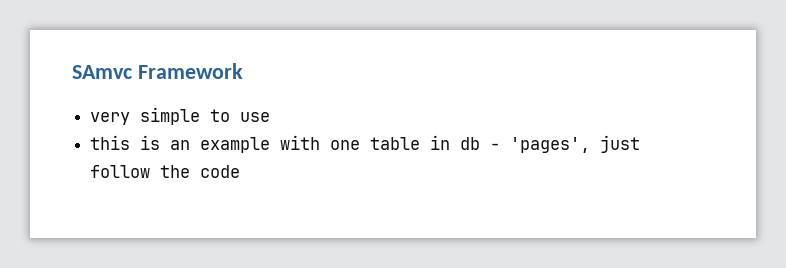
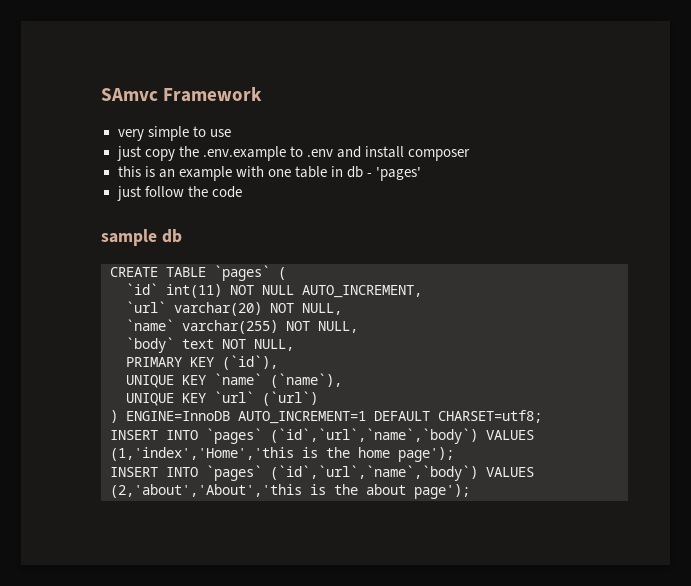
+ just copy the .env.example to .env and install composer
- this is an example with one table in db - 'pages', just follow the code
+ this is an example with one table in db - 'pages'
+ just follow the code
+ sample db
+ CREATE TABLE `pages` (
+ `id` int(11) NOT NULL AUTO_INCREMENT,
+ `url` varchar(20) NOT NULL,
+ `name` varchar(255) NOT NULL,
+ `body` text NOT NULL,
+ PRIMARY KEY (`id`),
+ UNIQUE KEY `name` (`name`),
+ UNIQUE KEY `url` (`url`)
+ ) ENGINE=InnoDB AUTO_INCREMENT=1 DEFAULT CHARSET=utf8;
+ INSERT INTO `pages` (`id`,`url`,`name`,`body`) VALUES (1,'index','Home','this is the home page');
+ INSERT INTO `pages` (`id`,`url`,`name`,`body`) VALUES (2,'about','About','this is the about page');

